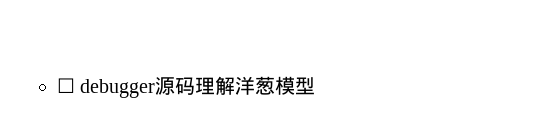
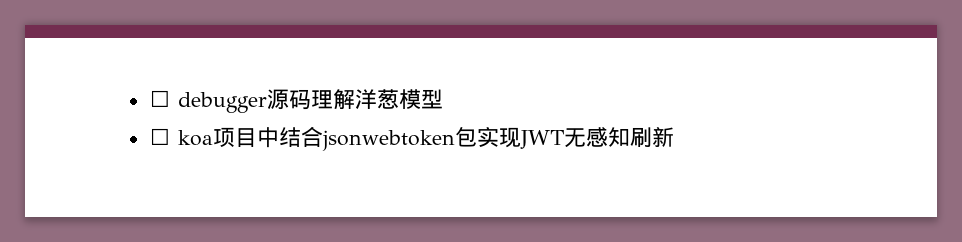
+ ☐ koa项目中结合jsonwebtoken包实现JWT无感知刷新

